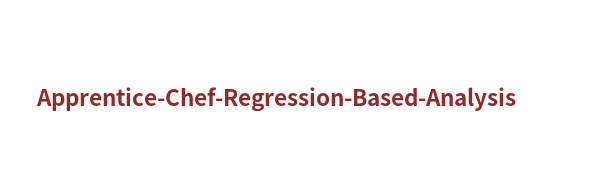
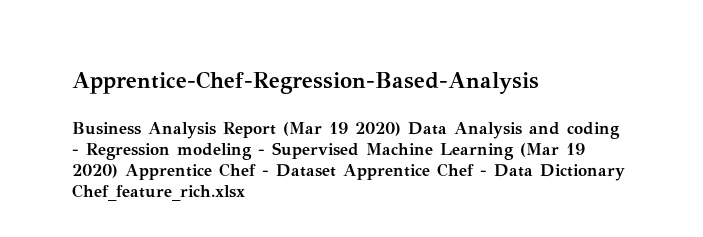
+ Business Analysis Report (Mar 19 2020) Data Analysis and coding - Regression modeling - Supervised Machine Learning (Mar 19 2020) Apprentice Chef - Dataset Apprentice Chef - Data Dictionary Chef_feature_rich.xlsx

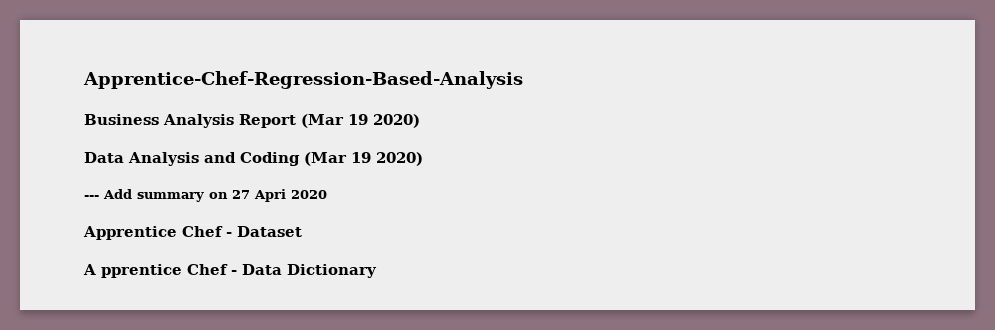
- Business Analysis Report (Mar 19 2020) Data Analysis and coding - Regression modeling - Supervised Machine Learning (Mar 19 2020) Apprentice Chef - Dataset Apprentice Chef - Data Dictionary Chef_feature_rich.xlsx
+ Business Analysis Report (Mar 19 2020)
+ Data Analysis and Coding (Mar 19 2020)
+ --- Add summary on 27 Apri 2020
+ Apprentice Chef - Dataset
+ A pprentice Chef - Data Dictionary

